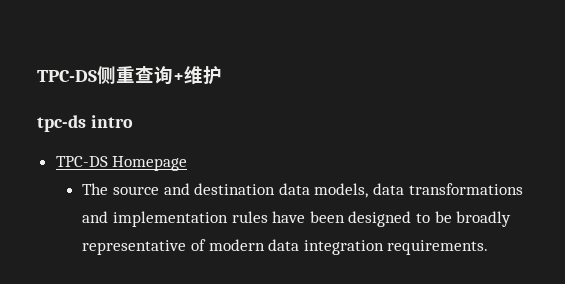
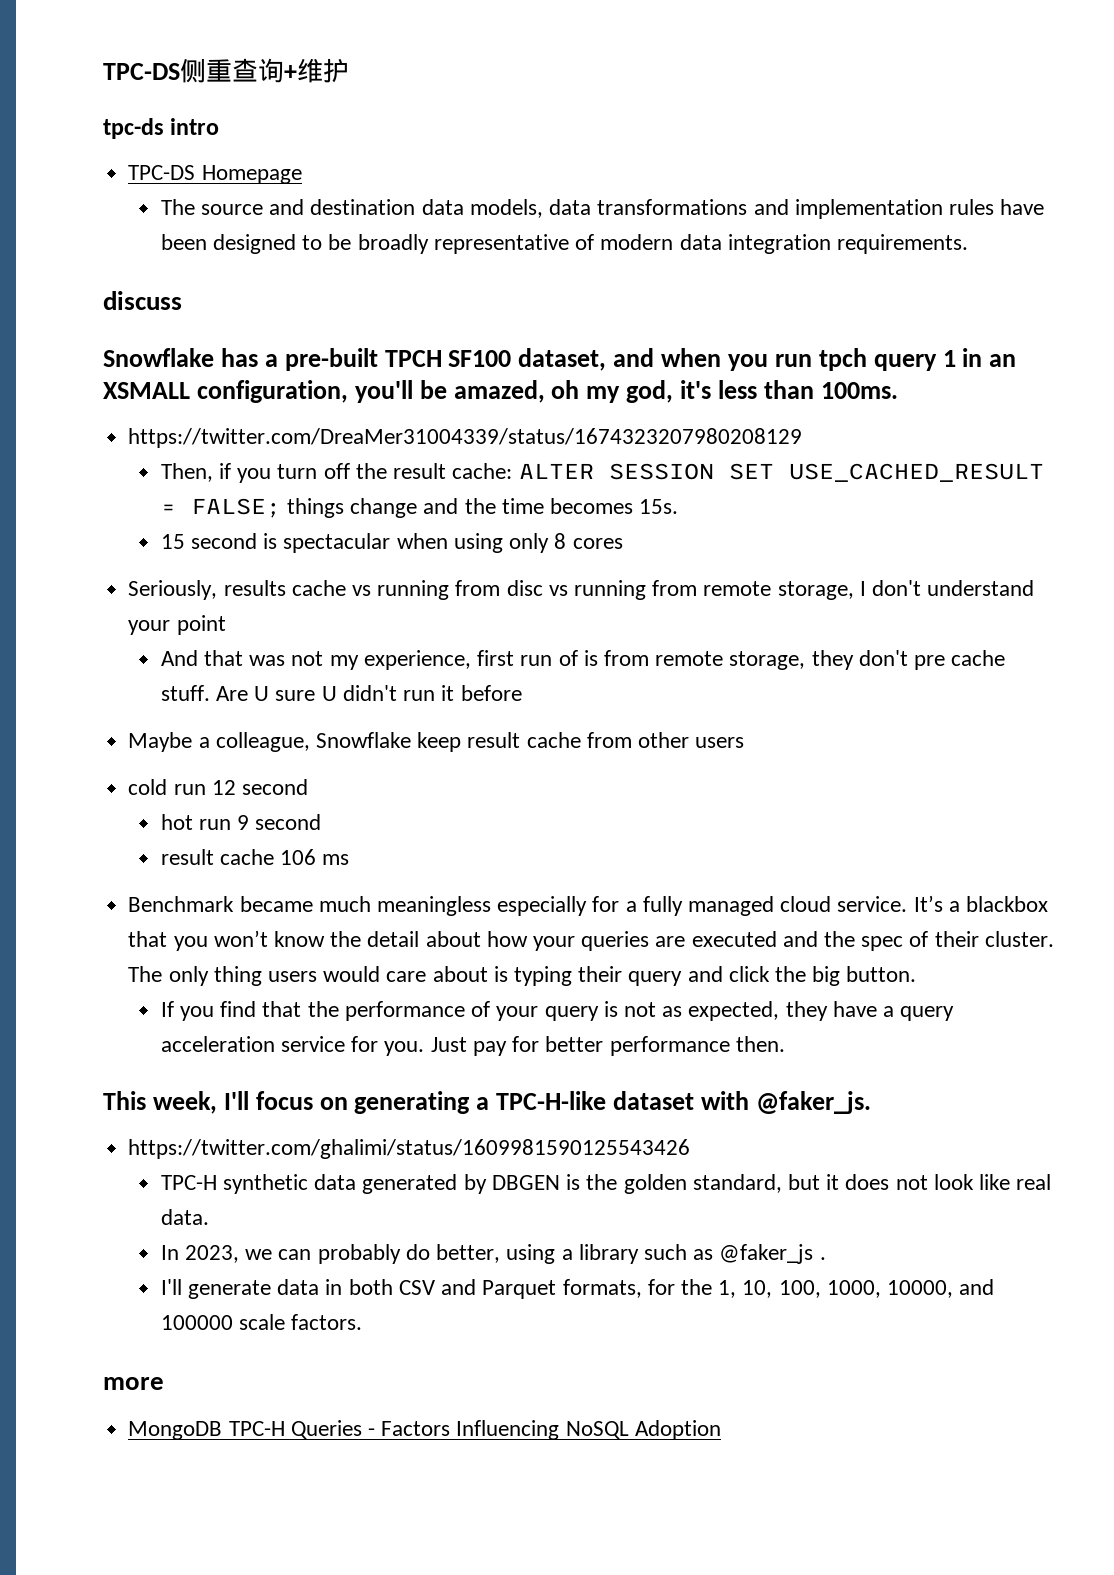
+ discuss
+ Snowflake has a pre-built TPCH SF100 dataset, and when you run tpch query 1 in an XSMALL configuration, you'll be amazed, oh my god, it's less than 100ms.
+ https://twitter.com/DreaMer31004339/status/1674323207980208129
+ Then, if you turn off the result cache: ALTER SESSION SET USE_CACHED_RESULT = FALSE; things change and the time becomes 15s.
+ 15 second is spectacular when using only 8 cores
+ Seriously, results cache vs running from disc vs running from remote storage, I don't understand your point
+ And that was not my experience, first run of is from remote storage, they don't pre cache stuff. Are U sure U didn't run it before
+ Maybe a colleague, Snowflake keep result cache from other users
+ cold run 12 second
+ hot run 9 second
+ result cache 106 ms
+ Benchmark became much meaningless especially for a fully managed cloud service. It’s a blackbox that you won’t know the detail about how your queries are executed and the spec of their cluster. The only thing users would care about is typing their query and click the big button.
+ If you find that the performance of your query is not as expected, they have a query acceleration service for you. Just pay for better performance then.
+ This week, I'll focus on generating a TPC-H-like dataset with @faker_js.
+ https://twitter.com/ghalimi/status/1609981590125543426
+ TPC-H synthetic data generated by DBGEN is the golden standard, but it does not look like real data.
+ In 2023, we can probably do better, using a library such as @faker_js .
+ I'll generate data in both CSV and Parquet formats, for the 1, 10, 100, 1000, 10000, and 100000 scale factors.
+ more
+ MongoDB TPC-H Queries - Factors Influencing NoSQL Adoption

